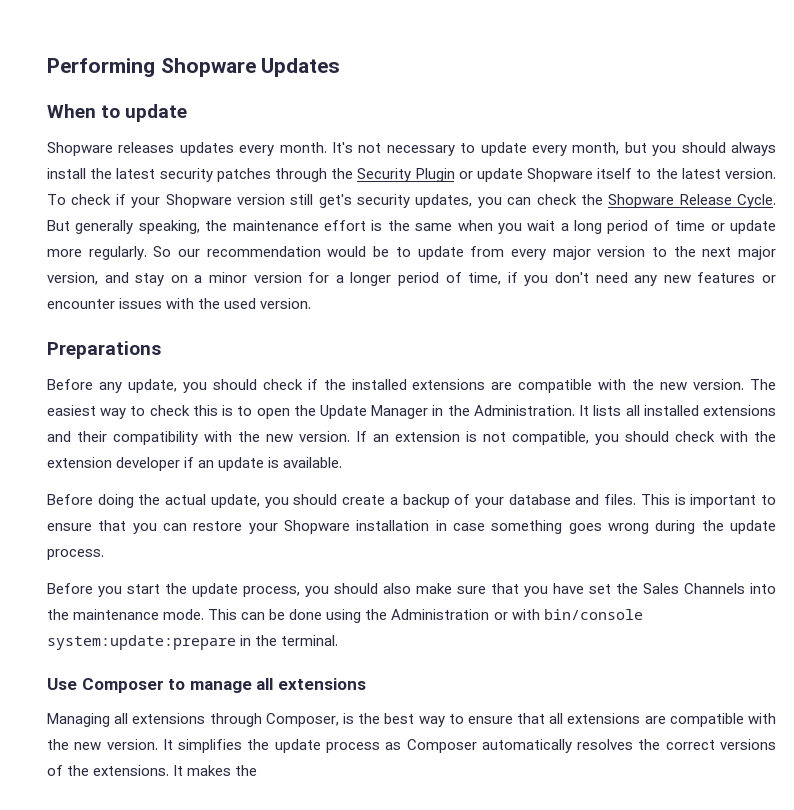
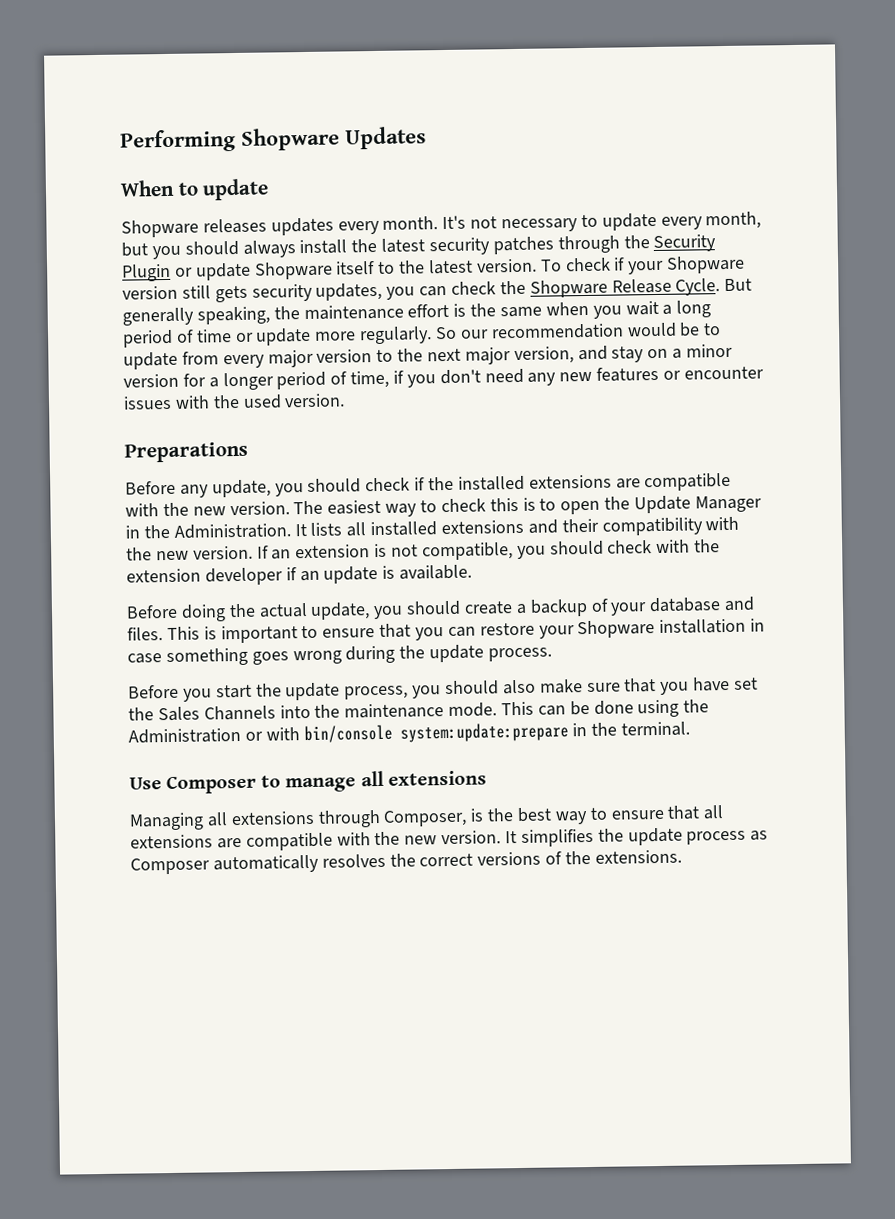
- To check if your Shopware version still get's security updates, you can check the Shopware Release Cycle.
+ To check if your Shopware version still gets security updates, you can check the Shopware Release Cycle.
- It makes the

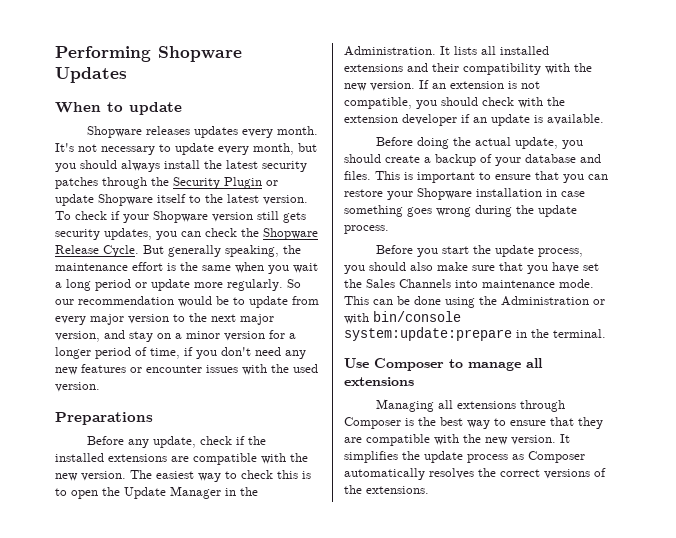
- But generally speaking, the maintenance effort is the same when you wait a long period of time or update more regularly.
+ But generally speaking, the maintenance effort is the same when you wait a long period or update more regularly.
- Before any update, you should check if the installed extensions are compatible with the new version.
+ Before any update, check if the installed extensions are compatible with the new version.
- Before you start the update process, you should also make sure that you have set the Sales Channels into the maintenance mode.
+ Before you start the update process, you should also make sure that you have set the Sales Channels into maintenance mode.
- Managing all extensions through Composer, is the best way to ensure that all extensions are compatible with the new version.
+ Managing all extensions through Composer is the best way to ensure that they are compatible with the new version.

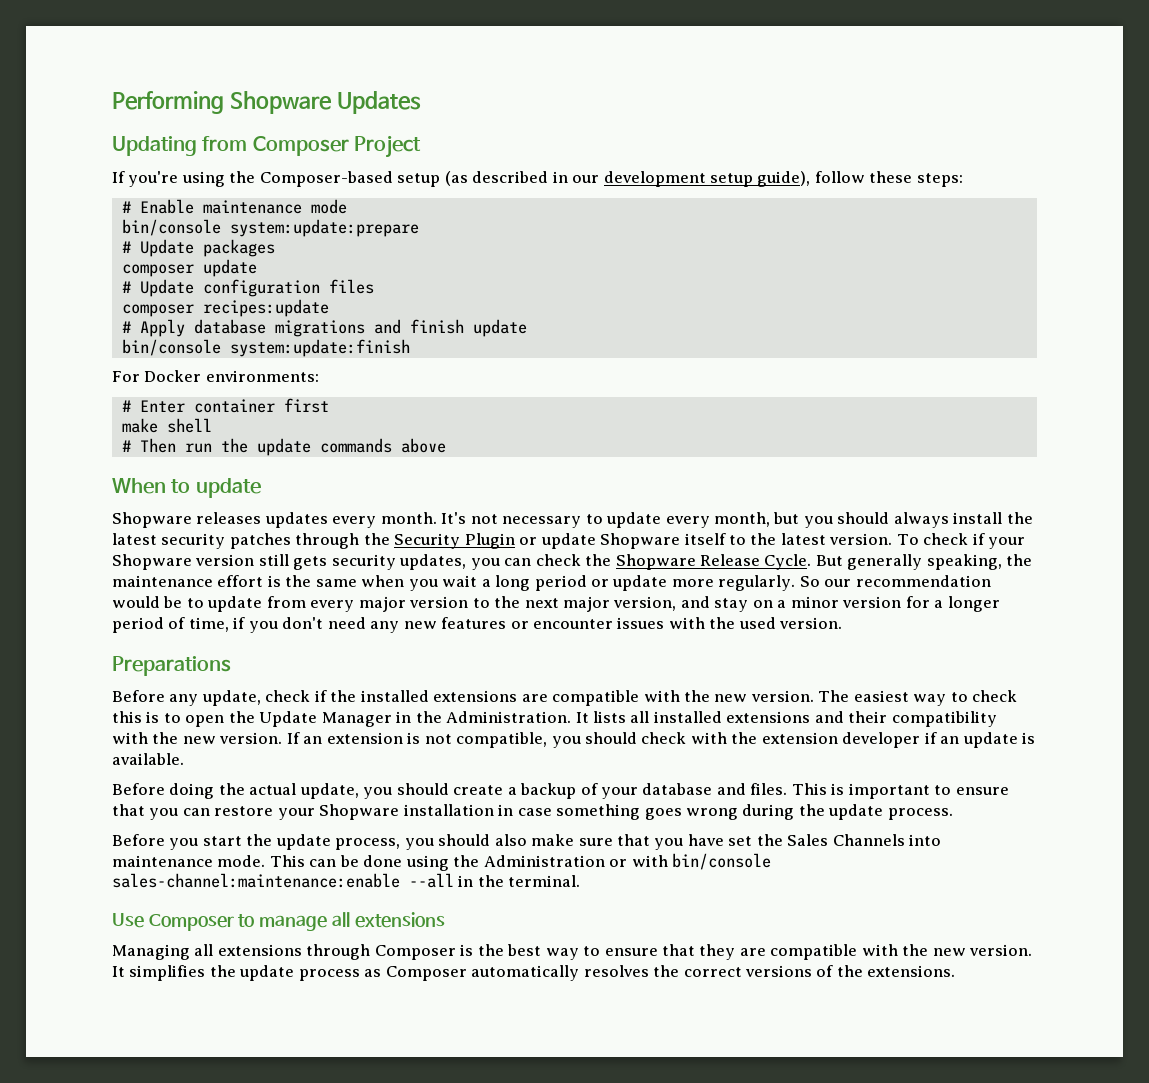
+ Updating from Composer Project
+ If you're using the Composer-based setup (as described in our development setup guide), follow these steps:
+ # Enable maintenance mode
+ bin/console system:update:prepare
+ # Update packages
+ composer update
+ # Update configuration files
+ composer recipes:update
+ # Apply database migrations and finish update
+ bin/console system:update:finish
+ For Docker environments:
+ # Enter container first
+ make shell
+ # Then run the update commands above
- This can be done using the Administration or with bin/console system:update:prepare in the terminal.
+ This can be done using the Administration or with bin/console sales-channel:maintenance:enable --all in the terminal.

